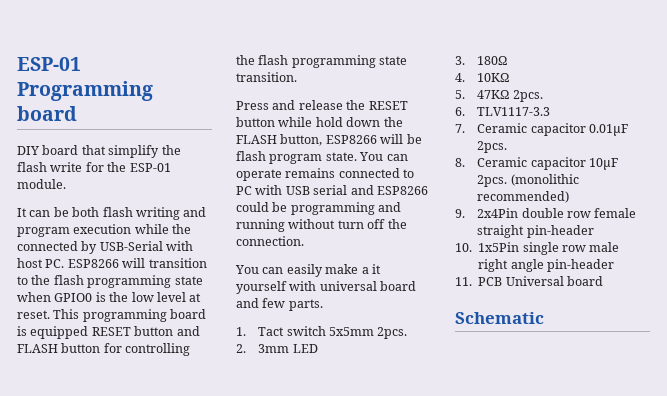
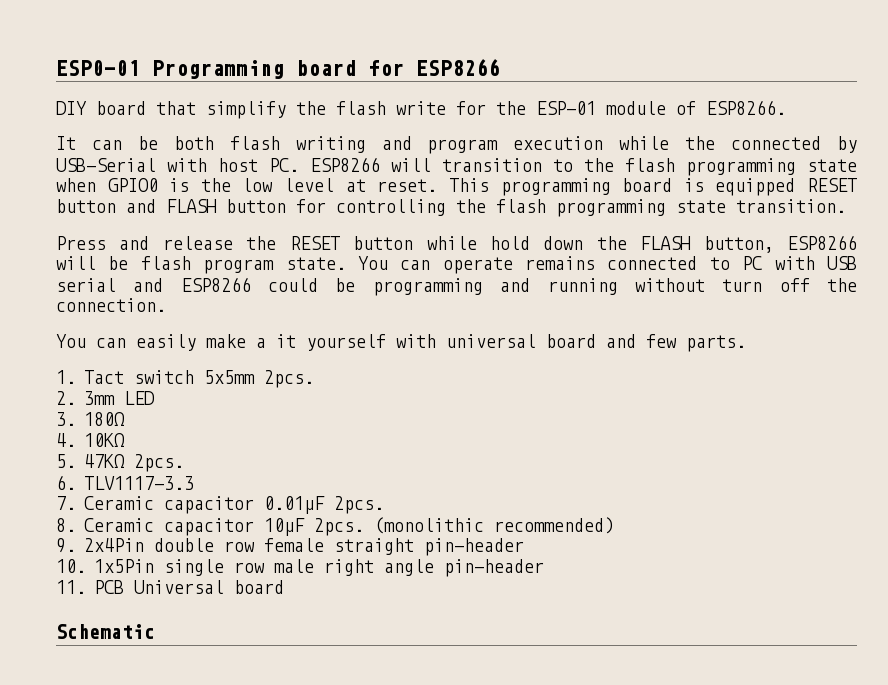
- ESP-01 Programming board
+ ESP0-01 Programming board for ESP8266
- DIY board that simplify the flash write for the ESP-01 module.
+ DIY board that simplify the flash write for the ESP-01 module of ESP8266.

